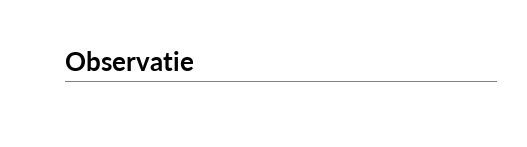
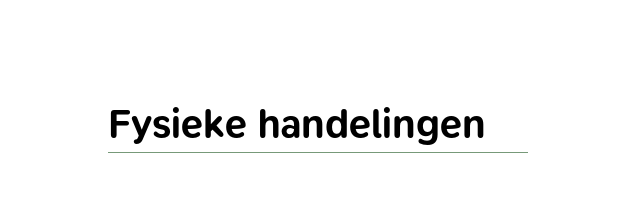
- Observatie
+ Fysieke handelingen

